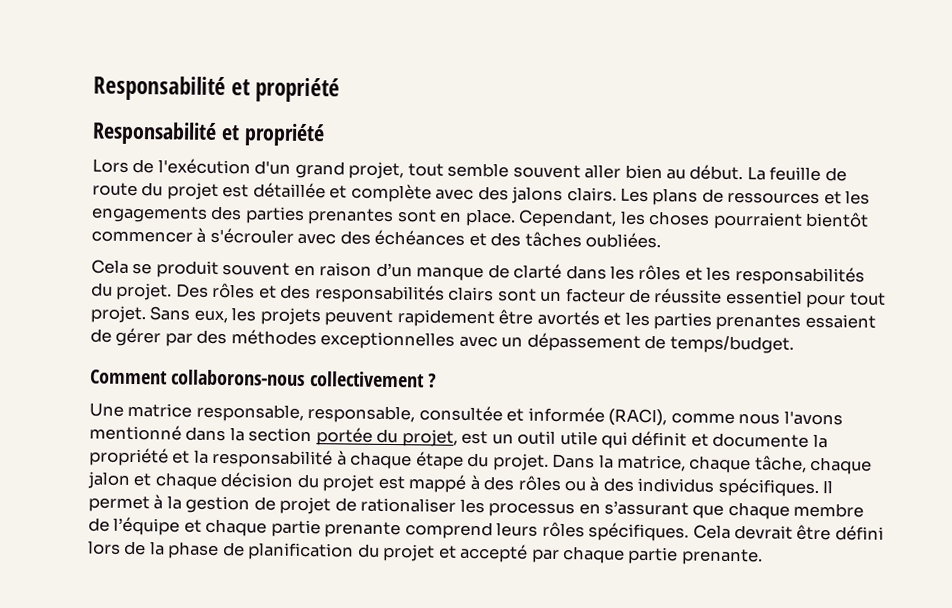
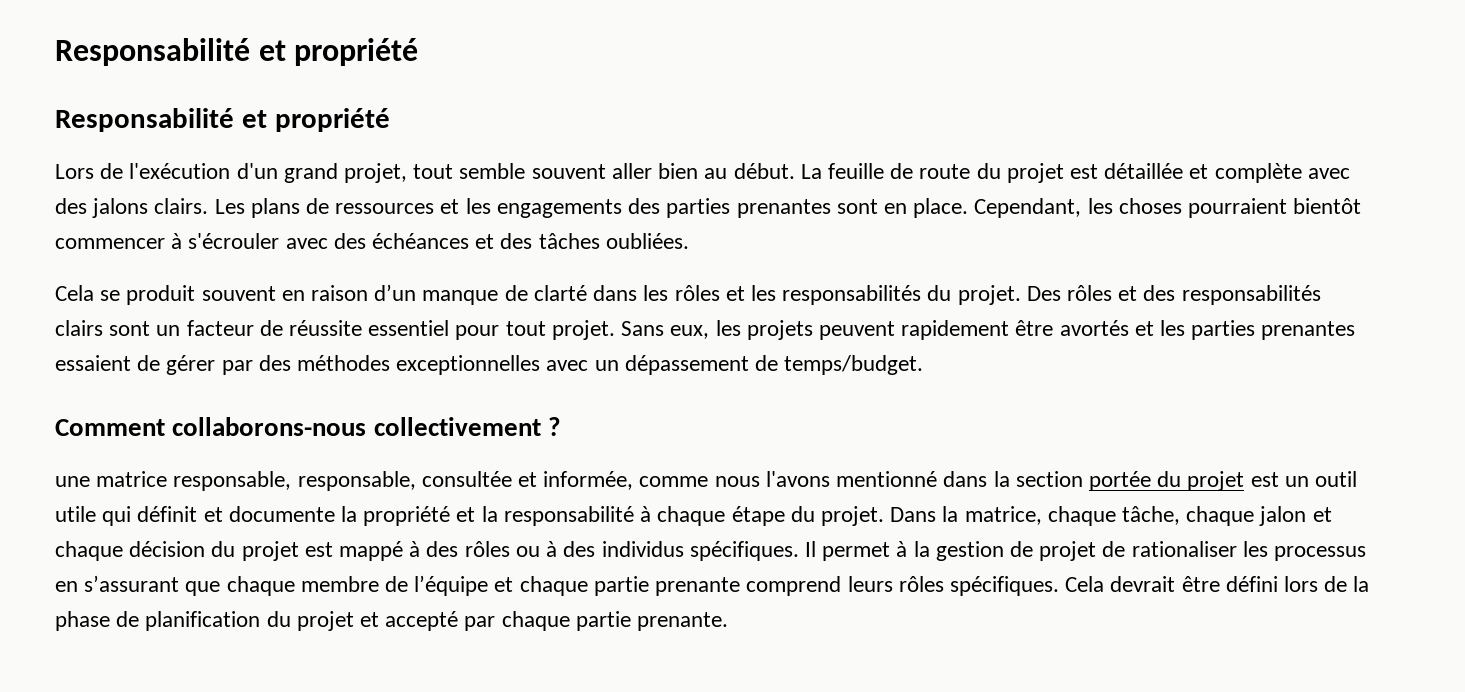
- Une matrice responsable, responsable, consultée et informée (RACI), comme nous l'avons mentionné dans la section portée du projet, est un outil utile qui définit et documente la propriété et la responsabilité à chaque étape du projet.
+ une matrice responsable, responsable, consultée et informée, comme nous l'avons mentionné dans la section portée du projet est un outil utile qui définit et documente la propriété et la responsabilité à chaque étape du projet.

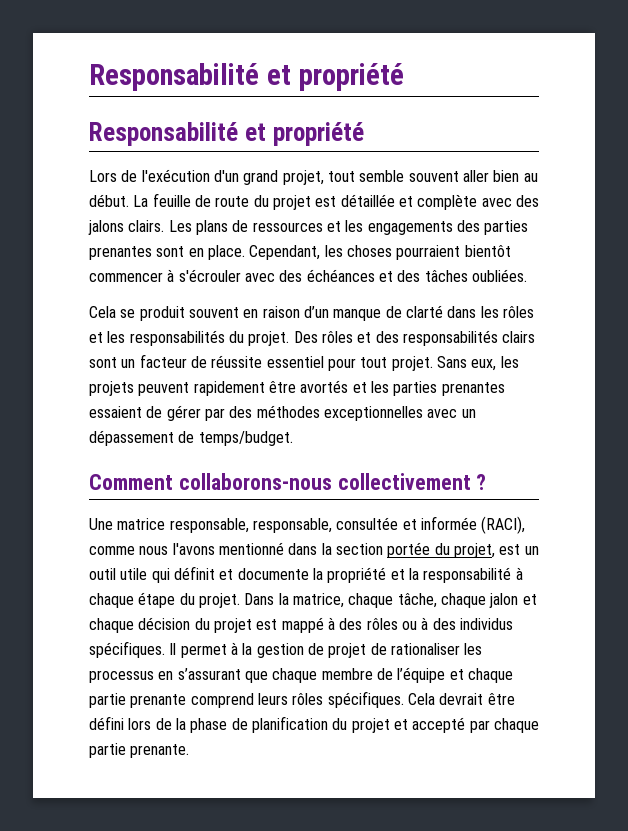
- une matrice responsable, responsable, consultée et informée, comme nous l'avons mentionné dans la section portée du projet est un outil utile qui définit et documente la propriété et la responsabilité à chaque étape du projet.
+ Une matrice responsable, responsable, consultée et informée (RACI), comme nous l'avons mentionné dans la section portée du projet, est un outil utile qui définit et documente la propriété et la responsabilité à chaque étape du projet.

